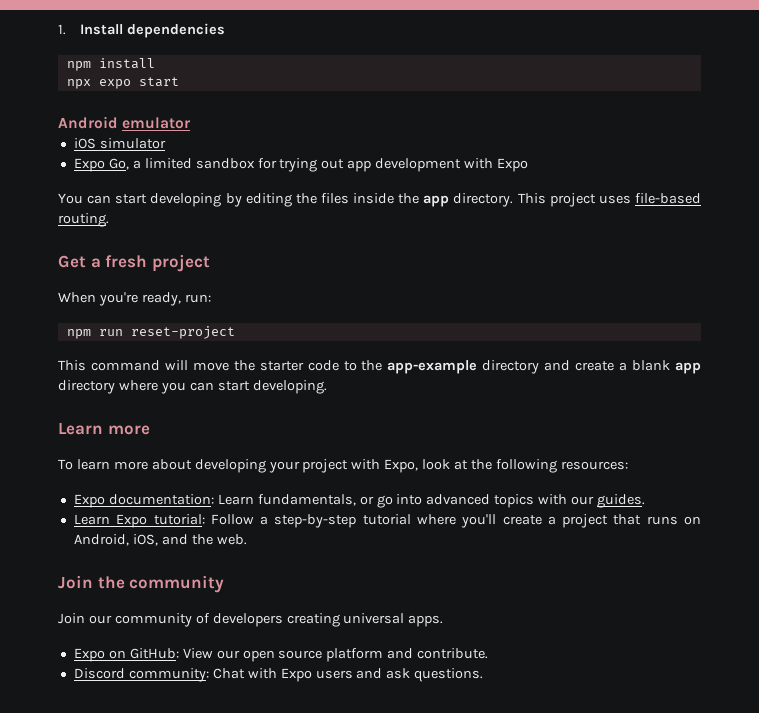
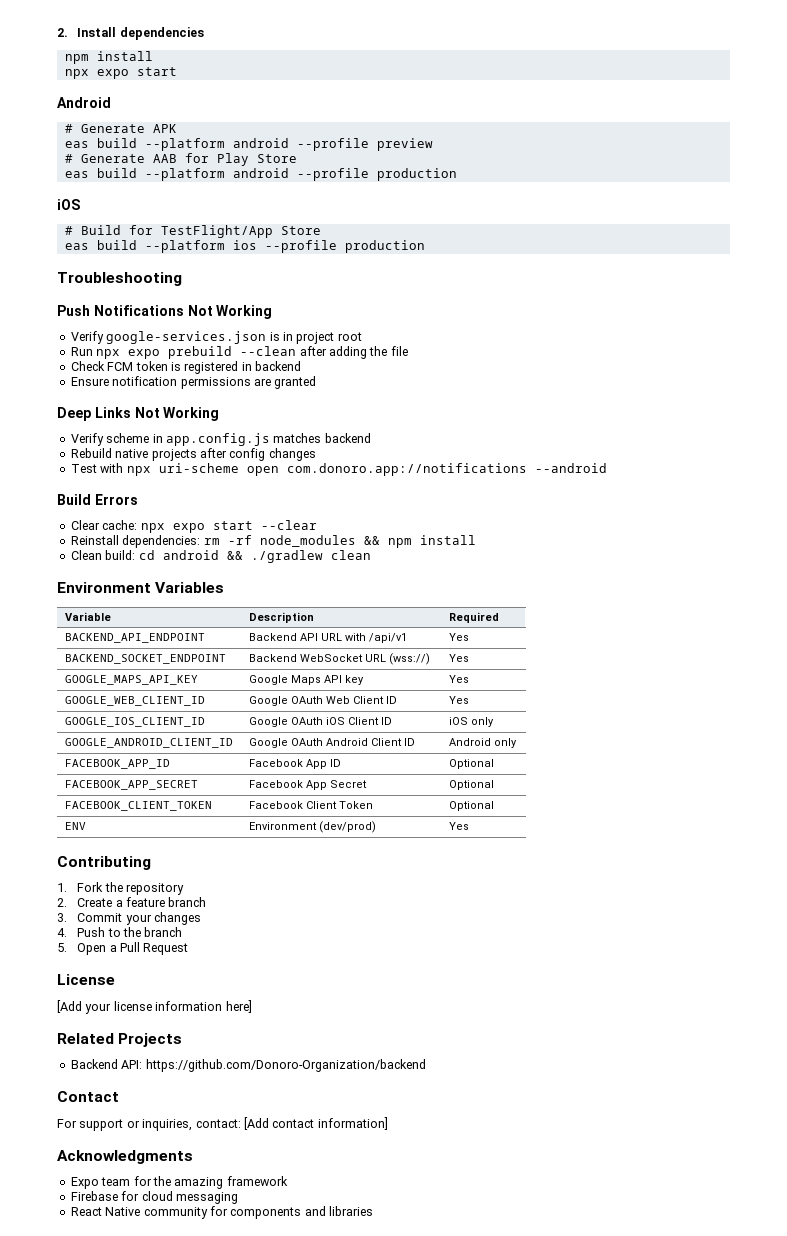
- 1. Install dependencies
+ 2. Install dependencies
  npm install
  npx expo start
- Android emulator
- iOS simulator
- Expo Go, a limited sandbox for trying out app development with Expo
- You can start developing by editing the files inside the app directory. This project uses file-based routing.
- Get a fresh project
- When you're ready, run:
- npm run reset-project
- This command will move the starter code to the app-example directory and create a blank app directory where you can start developing.
- Learn more
- To learn more about developing your project with Expo, look at the following resources:
- Expo documentation: Learn fundamentals, or go into advanced topics with our guides.
- Learn Expo tutorial: Follow a step-by-step tutorial where you'll create a project that runs on Android, iOS, and the web.
- Join the community
- Join our community of developers creating universal apps.
- Expo on GitHub: View our open source platform and contribute.
- Discord community: Chat with Expo users and ask questions.
+ Android
+ # Generate APK
+ eas build --platform android --profile preview
+ # Generate AAB for Play Store
+ eas build --platform android --profile production
+ iOS
+ # Build for TestFlight/App Store
+ eas build --platform ios --profile production
+ Troubleshooting
+ Push Notifications Not Working
+ Verify google-services.json is in project root
+ Run npx expo prebuild --clean after adding the file
+ Check FCM token is registered in backend
+ Ensure notification permissions are granted
+ Deep Links Not Working
+ Verify scheme in app.config.js matches backend
+ Rebuild native projects after config changes
+ Test with npx uri-scheme open com.donoro.app://notifications --android
+ Build Errors
+ Clear cache: npx expo start --clear
+ Reinstall dependencies: rm -rf node_modules && npm install
+ Clean build: cd android && ./gradlew clean
+ Environment Variables
+ Variable | Description | Required
+ BACKEND_API_ENDPOINT | Backend API URL with /api/v1 | Yes
+ BACKEND_SOCKET_ENDPOINT | Backend WebSocket URL (wss://) | Yes
+ GOOGLE_MAPS_API_KEY | Google Maps API key | Yes
+ GOOGLE_WEB_CLIENT_ID | Google OAuth Web Client ID | Yes
+ GOOGLE_IOS_CLIENT_ID | Google OAuth iOS Client ID | iOS only
+ GOOGLE_ANDROID_CLIENT_ID | Google OAuth Android Client ID | Android only
+ FACEBOOK_APP_ID | Facebook App ID | Optional
+ FACEBOOK_APP_SECRET | Facebook App Secret | Optional
+ FACEBOOK_CLIENT_TOKEN | Facebook Client Token | Optional
+ ENV | Environment (dev/prod) | Yes
+ Contributing
+ 1. Fork the repository
+ 2. Create a feature branch
+ 3. Commit your changes
+ 4. Push to the branch
+ 5. Open a Pull Request
+ License
+ [Add your license information here]
+ Related Projects
+ Backend API: https://github.com/Donoro-Organization/backend
+ Contact
+ For support or inquiries, contact: [Add contact information]
+ Acknowledgments
+ Expo team for the amazing framework
+ Firebase for cloud messaging
+ React Native community for components and libraries

